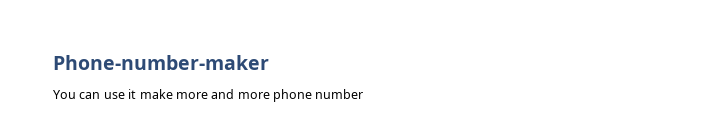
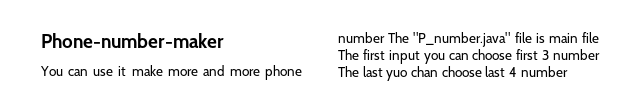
- You can use it make more and more phone number
+ You can use it make more and more phone number The "P_number.java" file is main file The first input you can choose first 3 number The last yuo chan choose last 4 number

